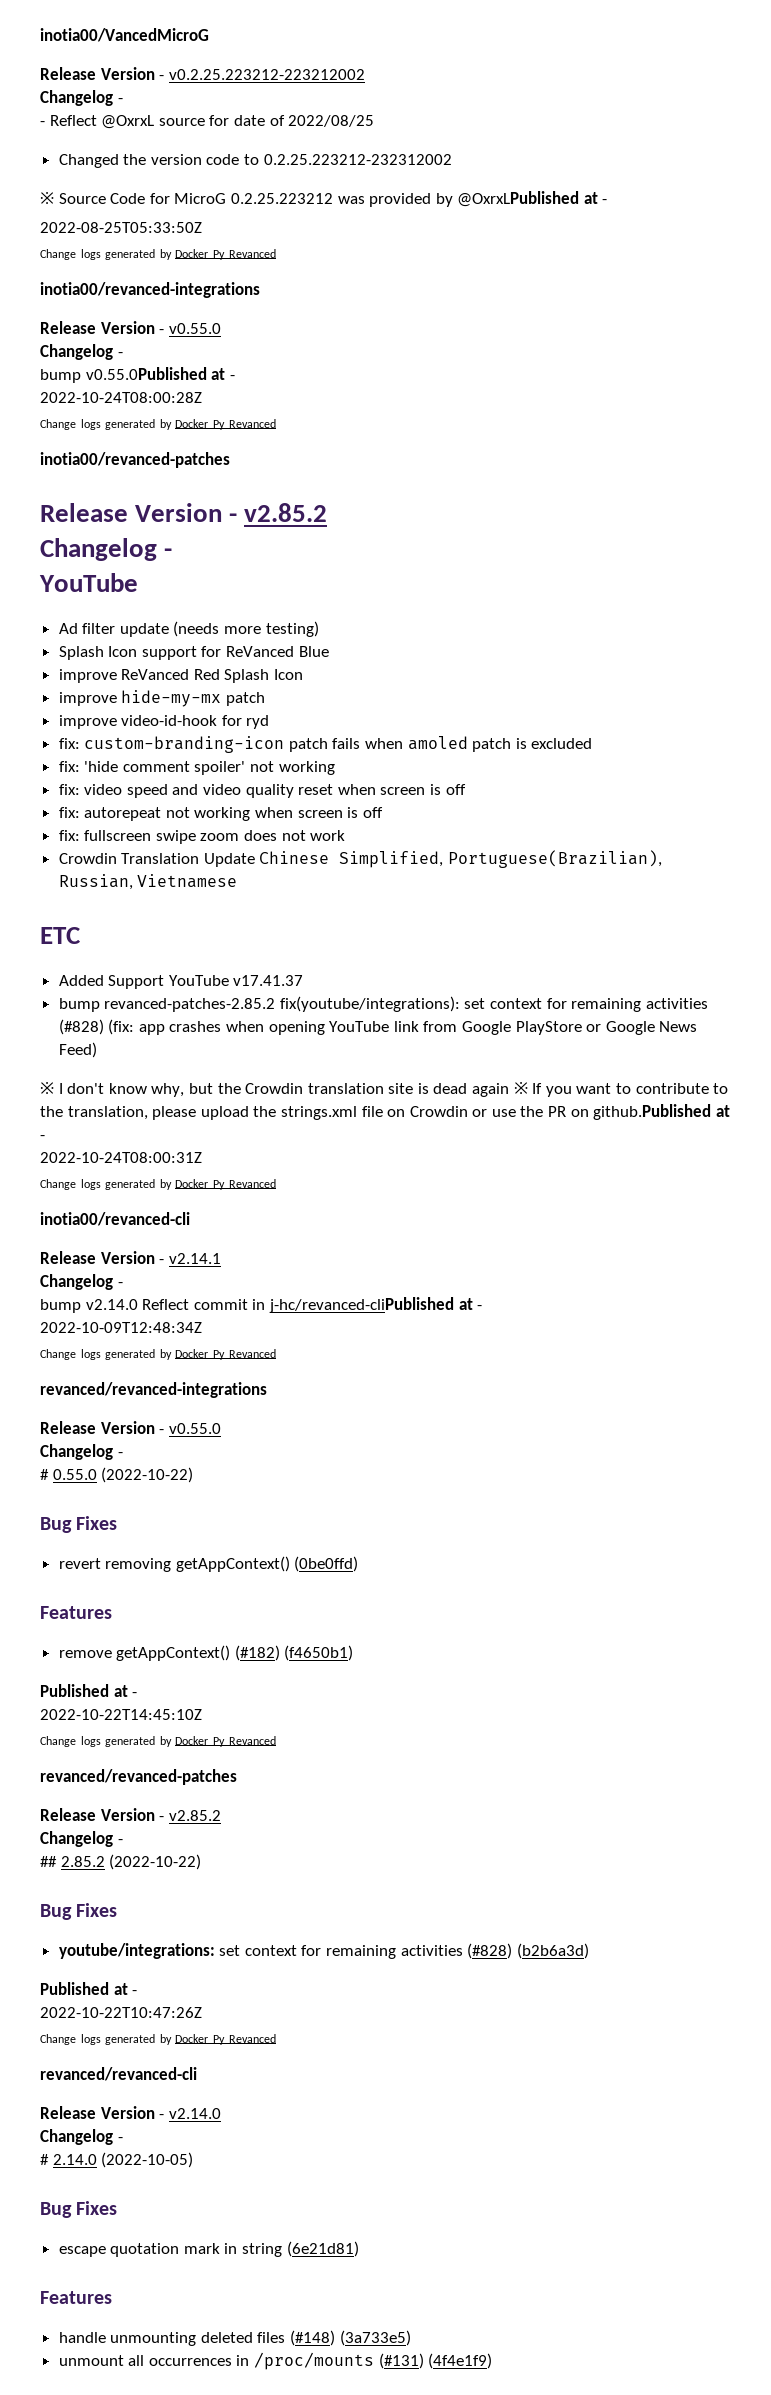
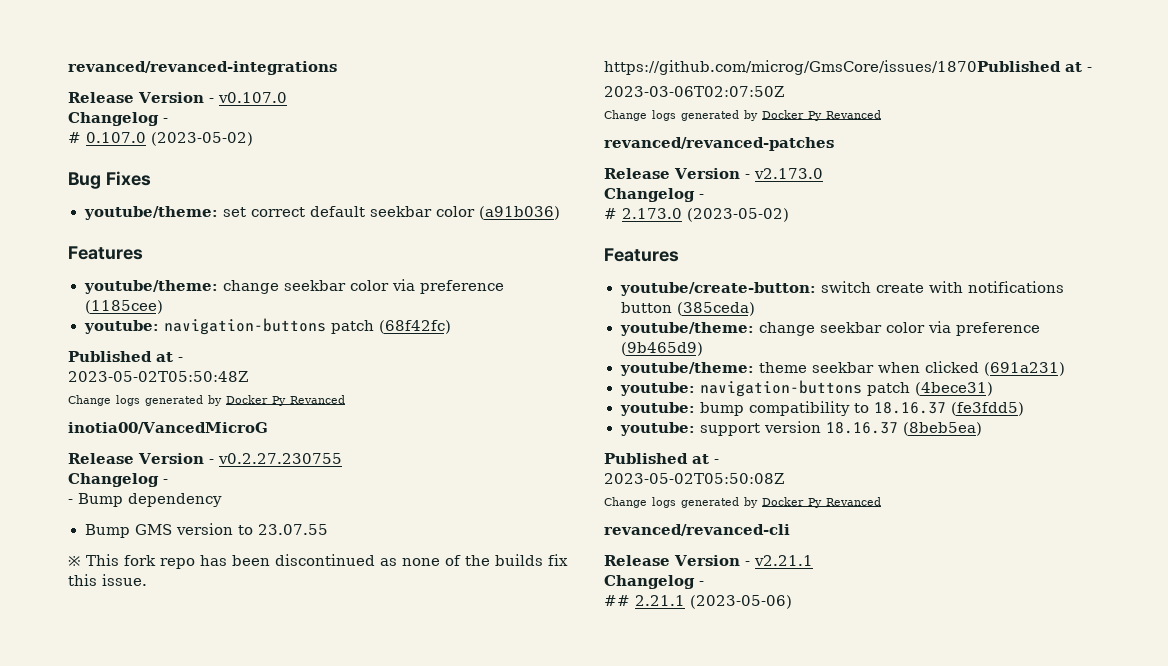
+ revanced/revanced-integrations
+ Release Version - v0.107.0
+ Changelog -
+ # 0.107.0 (2023-05-02)
+ Bug Fixes
+ youtube/theme: set correct default seekbar color (a91b036)
+ Features
+ youtube/theme: change seekbar color via preference (1185cee)
+ youtube: navigation-buttons patch (68f42fc)
+ Published at -
+ 2023-05-02T05:50:48Z
+ Change logs generated by Docker Py Revanced
  inotia00/VancedMicroG
- Release Version - v0.2.25.223212-223212002
+ Release Version - v0.2.27.230755
  Changelog -
- - Reflect @OxrxL source for date of 2022/08/25
- Changed the version code to 0.2.25.223212-232312002
- ※ Source Code for MicroG 0.2.25.223212 was provided by @OxrxLPublished at -
- 2022-08-25T05:33:50Z
- Change logs generated by Docker Py Revanced
- inotia00/revanced-integrations
- Release Version - v0.55.0
- Changelog -
- bump v0.55.0Published at -
- 2022-10-24T08:00:28Z
- Change logs generated by Docker Py Revanced
- inotia00/revanced-patches
- Release Version - v2.85.2
- Changelog -
- YouTube
- Ad filter update (needs more testing)
- Splash Icon support for ReVanced Blue
- improve ReVanced Red Splash Icon
- improve hide-my-mx patch
- improve video-id-hook for ryd
- fix: custom-branding-icon patch fails when amoled patch is excluded
- fix: 'hide comment spoiler' not working
- fix: video speed and video quality reset when screen is off
- fix: autorepeat not working when screen is off
- fix: fullscreen swipe zoom does not work
- Crowdin Translation Update Chinese Simplified, Portuguese(Brazilian), Russian, Vietnamese
- ETC
- Added Support YouTube v17.41.37
- bump revanced-patches-2.85.2 fix(youtube/integrations): set context for remaining activities (#828) (fix: app crashes when opening YouTube link from Google PlayStore or Google News Feed)
- ※ I don't know why, but the Crowdin translation site is dead again ※ If you want to contribute to the translation, please upload the strings.xml file on Crowdin or use the PR on github.Published at -
- 2022-10-24T08:00:31Z
- Change logs generated by Docker Py Revanced
- inotia00/revanced-cli
- Release Version - v2.14.1
- Changelog -
- bump v2.14.0 Reflect commit in j-hc/revanced-cliPublished at -
- 2022-10-09T12:48:34Z
- Change logs generated by Docker Py Revanced
- revanced/revanced-integrations
- Release Version - v0.55.0
- Changelog -
- # 0.55.0 (2022-10-22)
- Bug Fixes
- revert removing getAppContext() (0be0ffd)
- Features
- remove getAppContext() (#182) (f4650b1)
- Published at -
- 2022-10-22T14:45:10Z
+ - Bump dependency
+ Bump GMS version to 23.07.55
+ ※ This fork repo has been discontinued as none of the builds fix this issue. https://github.com/microg/GmsCore/issues/1870Published at -
+ 2023-03-06T02:07:50Z
  revanced/revanced-patches
- Release Version - v2.85.2
+ Release Version - v2.173.0
  Changelog -
- ## 2.85.2 (2022-10-22)
- Bug Fixes
- youtube/integrations: set context for remaining activities (#828) (b2b6a3d)
+ # 2.173.0 (2023-05-02)
+ Features
+ youtube/create-button: switch create with notifications button (385ceda)
+ youtube/theme: change seekbar color via preference (9b465d9)
+ youtube/theme: theme seekbar when clicked (691a231)
+ youtube: navigation-buttons patch (4bece31)
+ youtube: bump compatibility to 18.16.37 (fe3fdd5)
+ youtube: support version 18.16.37 (8beb5ea)
  Published at -
- 2022-10-22T10:47:26Z
+ 2023-05-02T05:50:08Z
- Release Version - v2.14.0
+ Release Version - v2.21.1
  Changelog -
- # 2.14.0 (2022-10-05)
- Bug Fixes
- escape quotation mark in string (6e21d81)
- Features
- handle unmounting deleted files (#148) (3a733e5)
- unmount all occurrences in /proc/mounts (#131) (4f4e1f9)
+ ## 2.21.1 (2023-05-06)

